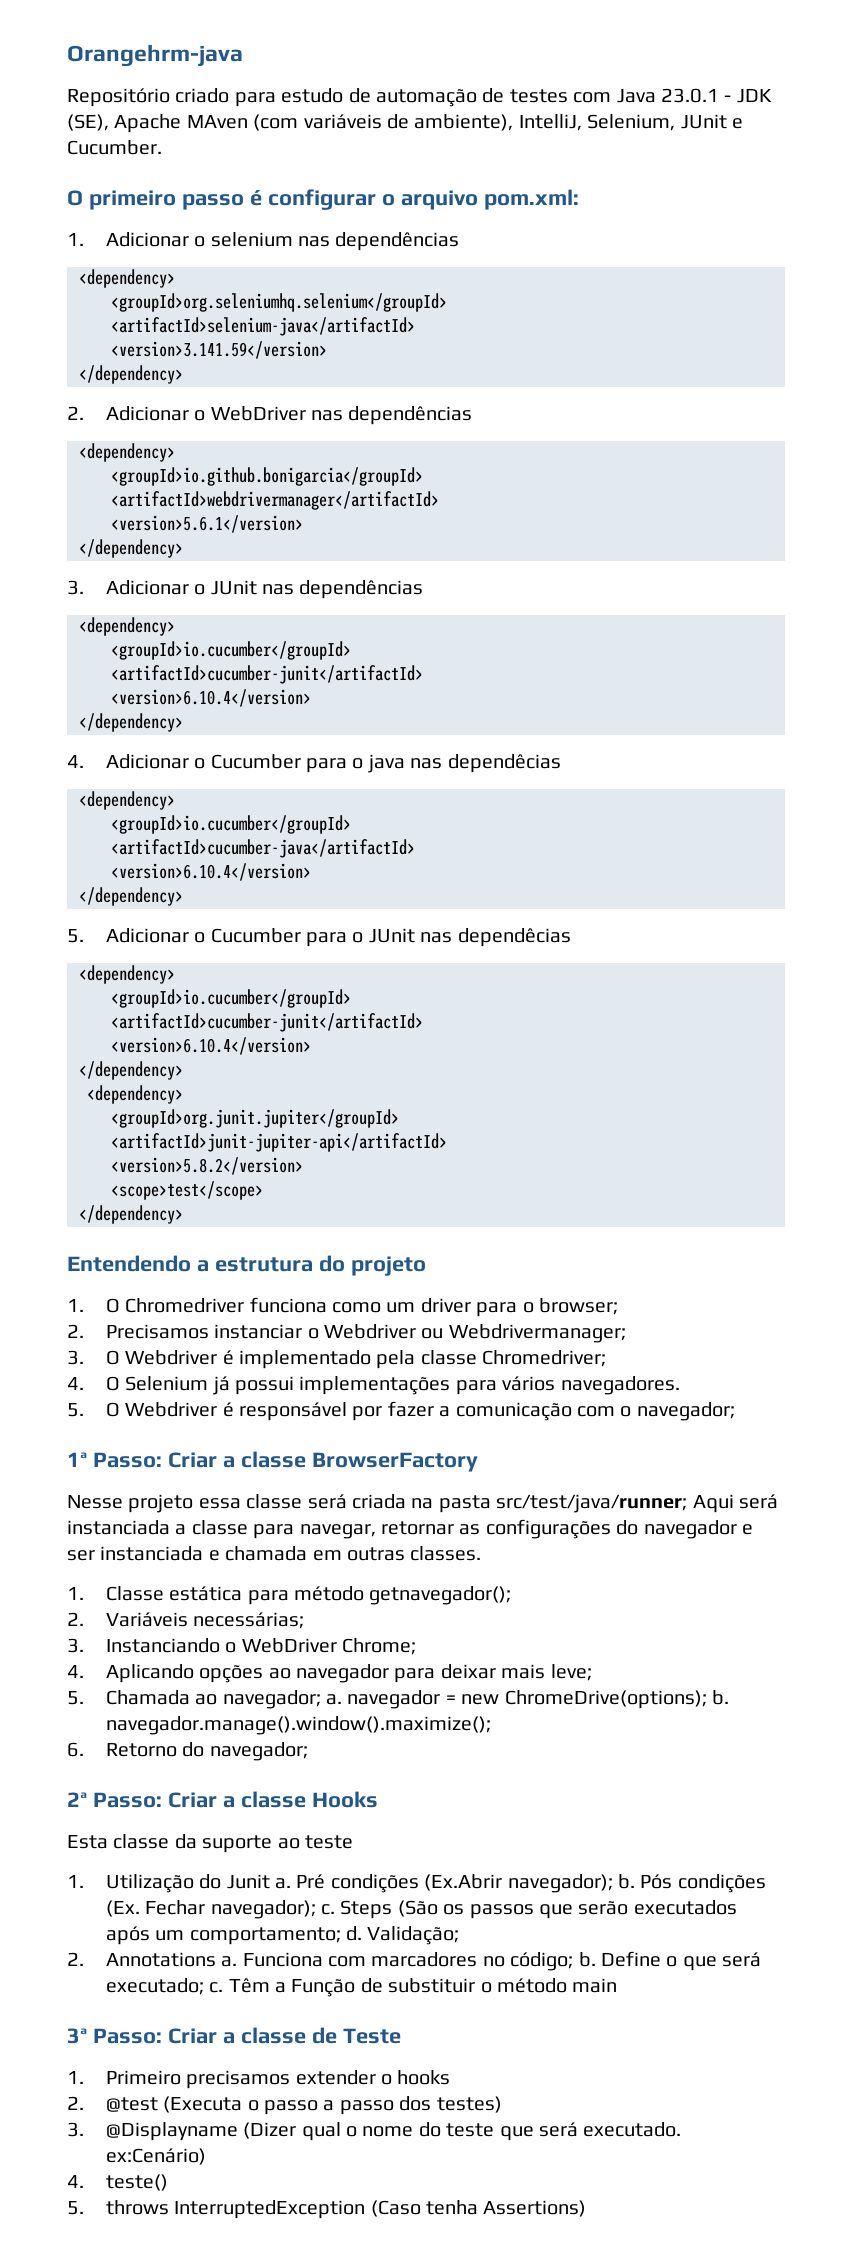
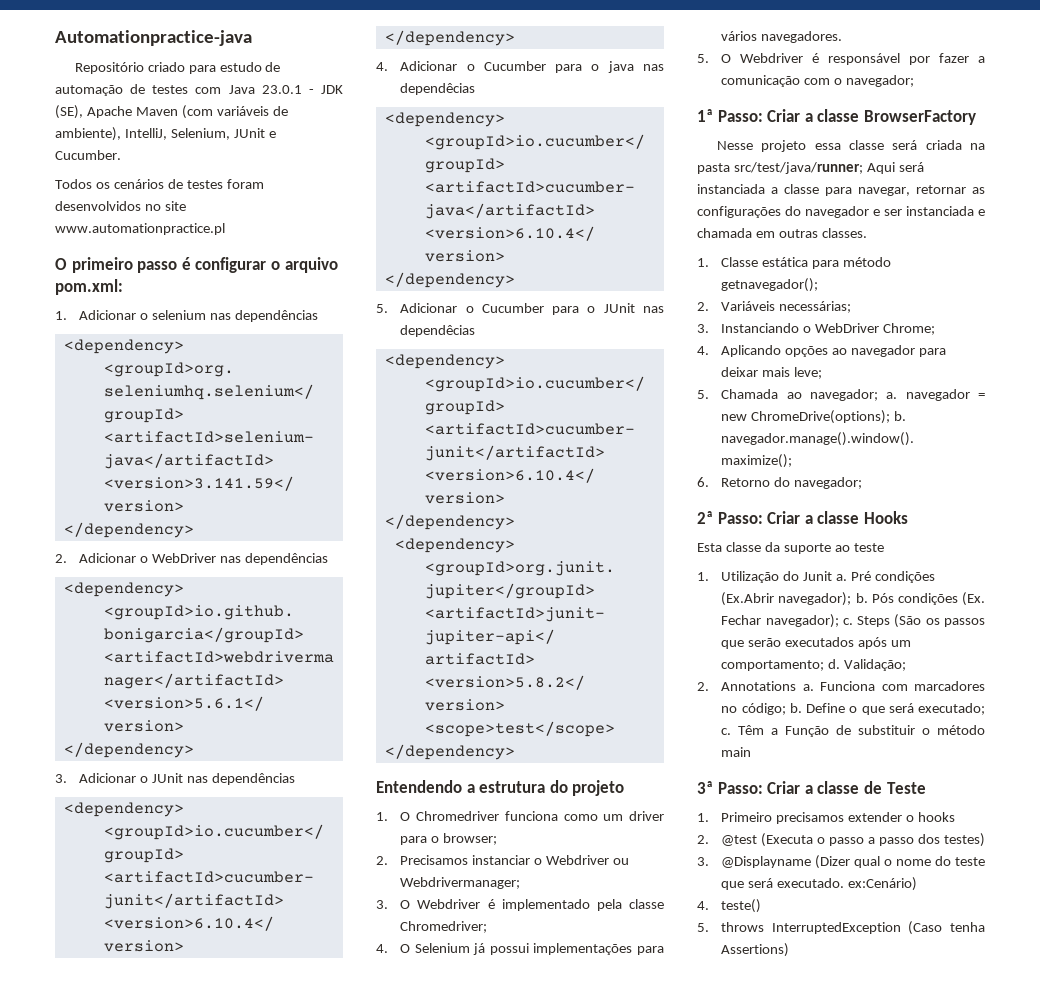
- Orangehrm-java
+ Automationpractice-java
- Repositório criado para estudo de automação de testes com Java 23.0.1 - JDK (SE), Apache MAven (com variáveis de ambiente), IntelliJ, Selenium, JUnit e Cucumber.
+ Repositório criado para estudo de automação de testes com Java 23.0.1 - JDK (SE), Apache Maven (com variáveis de ambiente), IntelliJ, Selenium, JUnit e Cucumber.
+ Todos os cenários de testes foram desenvolvidos no site www.automationpractice.pl

